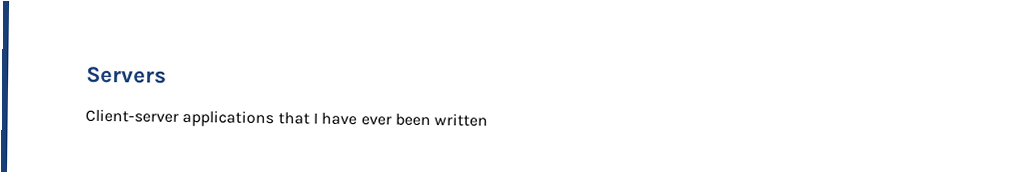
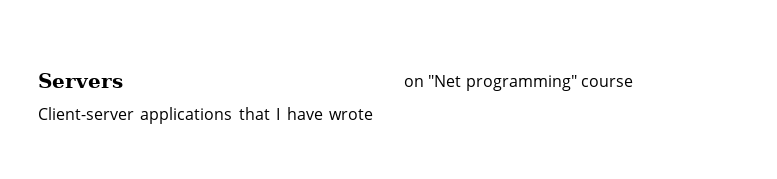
- Client-server applications that I have ever been written
+ Client-server applications that I have wrote on "Net programming" course

